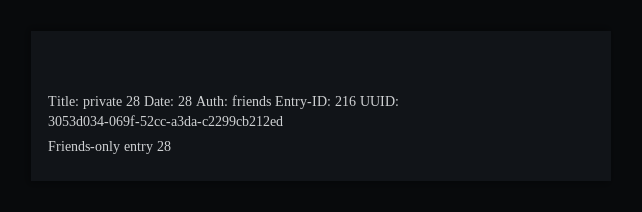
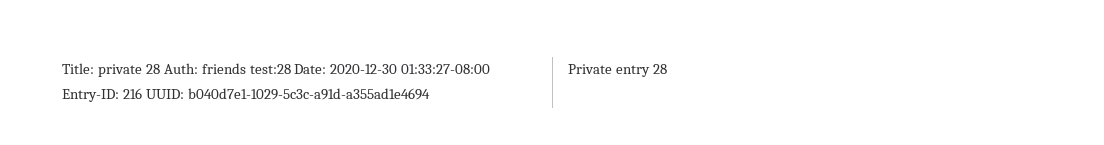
- Title: private 28 Date: 28 Auth: friends Entry-ID: 216 UUID: 3053d034-069f-52cc-a3da-c2299cb212ed
- Friends-only entry 28
+ Title: private 28 Auth: friends test:28 Date: 2020-12-30 01:33:27-08:00 Entry-ID: 216 UUID: b040d7e1-1029-5c3c-a91d-a355ad1e4694
+ Private entry 28

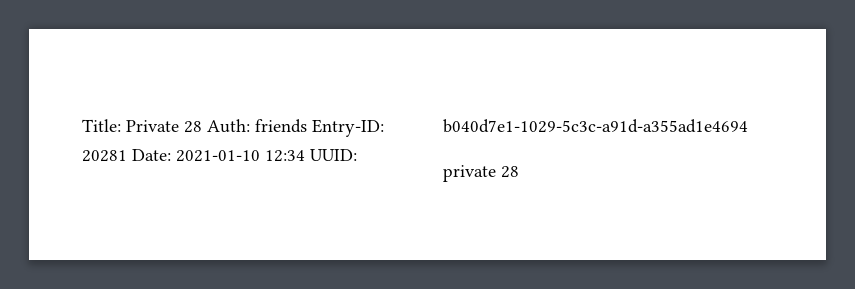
- Title: private 28 Auth: friends test:28 Date: 2020-12-30 01:33:27-08:00 Entry-ID: 216 UUID: b040d7e1-1029-5c3c-a91d-a355ad1e4694
+ Title: Private 28 Auth: friends Entry-ID: 20281 Date: 2021-01-10 12:34 UUID: b040d7e1-1029-5c3c-a91d-a355ad1e4694
- Private entry 28
+ private 28

